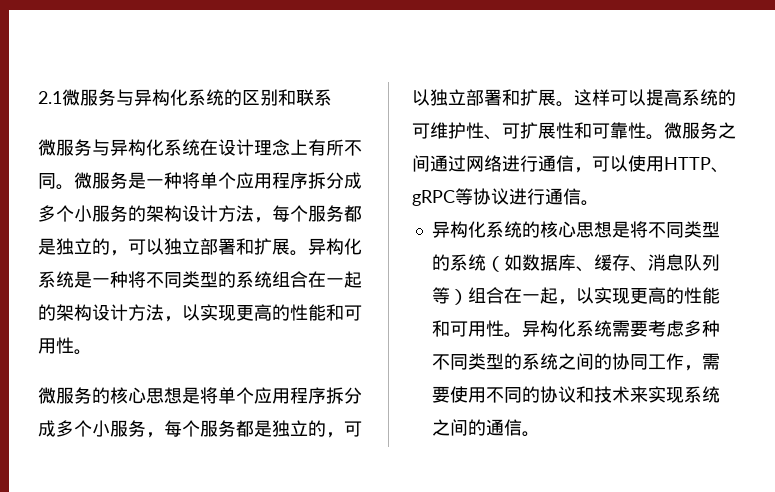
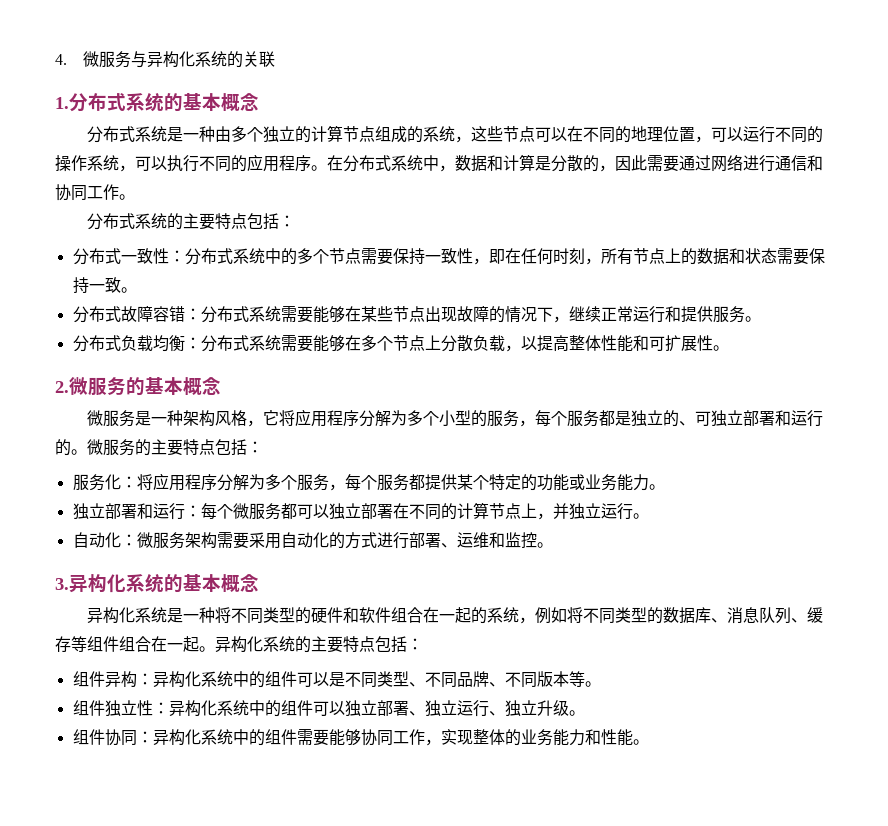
- 2.1微服务与异构化系统的区别和联系
- 微服务与异构化系统在设计理念上有所不同。微服务是一种将单个应用程序拆分成多个小服务的架构设计方法，每个服务都是独立的，可以独立部署和扩展。异构化系统是一种将不同类型的系统组合在一起的架构设计方法，以实现更高的性能和可用性。
- 微服务的核心思想是将单个应用程序拆分成多个小服务，每个服务都是独立的，可以独立部署和扩展。这样可以提高系统的可维护性、可扩展性和可靠性。微服务之间通过网络进行通信，可以使用HTTP、gRPC等协议进行通信。
- 异构化系统的核心思想是将不同类型的系统（如数据库、缓存、消息队列等）组合在一起，以实现更高的性能和可用性。异构化系统需要考虑多种不同类型的系统之间的协同工作，需要使用不同的协议和技术来实现系统之间的通信。
+ 4.微服务与异构化系统的关联
+ 1.分布式系统的基本概念
+ 分布式系统是一种由多个独立的计算节点组成的系统，这些节点可以在不同的地理位置，可以运行不同的操作系统，可以执行不同的应用程序。在分布式系统中，数据和计算是分散的，因此需要通过网络进行通信和协同工作。
+ 分布式系统的主要特点包括：
+ 分布式一致性：分布式系统中的多个节点需要保持一致性，即在任何时刻，所有节点上的数据和状态需要保持一致。
+ 分布式故障容错：分布式系统需要能够在某些节点出现故障的情况下，继续正常运行和提供服务。
+ 分布式负载均衡：分布式系统需要能够在多个节点上分散负载，以提高整体性能和可扩展性。
+ 2.微服务的基本概念
+ 微服务是一种架构风格，它将应用程序分解为多个小型的服务，每个服务都是独立的、可独立部署和运行的。微服务的主要特点包括：
+ 服务化：将应用程序分解为多个服务，每个服务都提供某个特定的功能或业务能力。
+ 独立部署和运行：每个微服务都可以独立部署在不同的计算节点上，并独立运行。
+ 自动化：微服务架构需要采用自动化的方式进行部署、运维和监控。
+ 3.异构化系统的基本概念
+ 异构化系统是一种将不同类型的硬件和软件组合在一起的系统，例如将不同类型的数据库、消息队列、缓存等组件组合在一起。异构化系统的主要特点包括：
+ 组件异构：异构化系统中的组件可以是不同类型、不同品牌、不同版本等。
+ 组件独立性：异构化系统中的组件可以独立部署、独立运行、独立升级。
+ 组件协同：异构化系统中的组件需要能够协同工作，实现整体的业务能力和性能。

